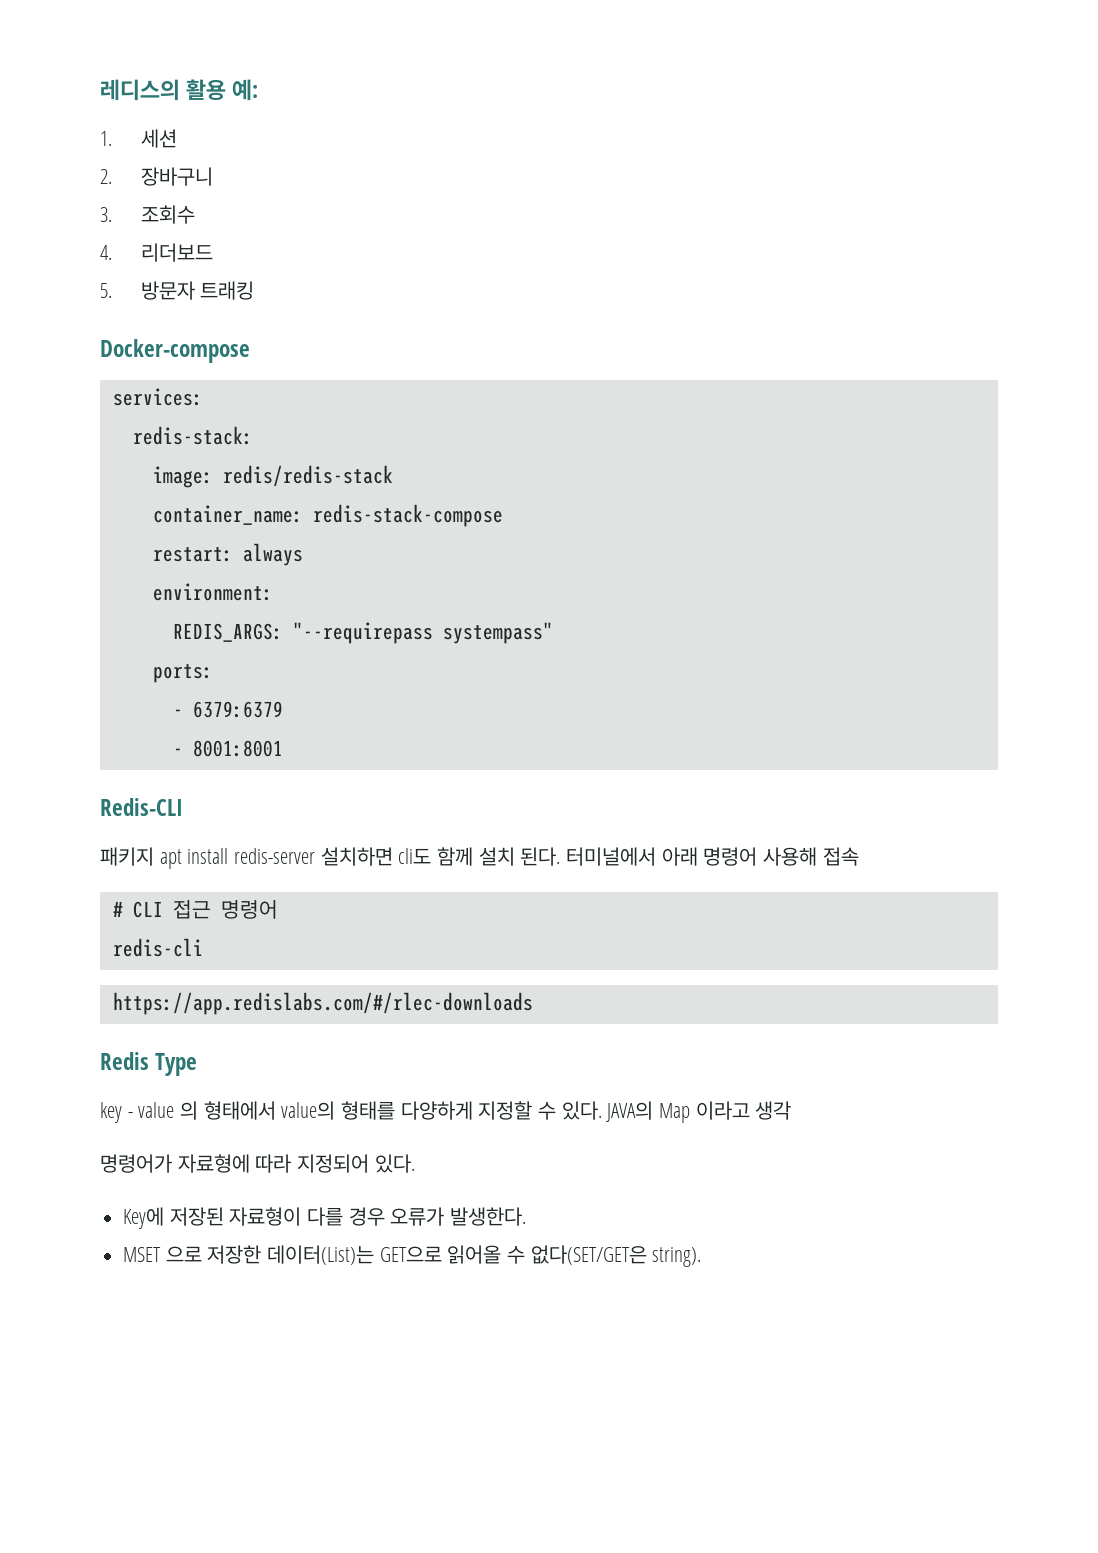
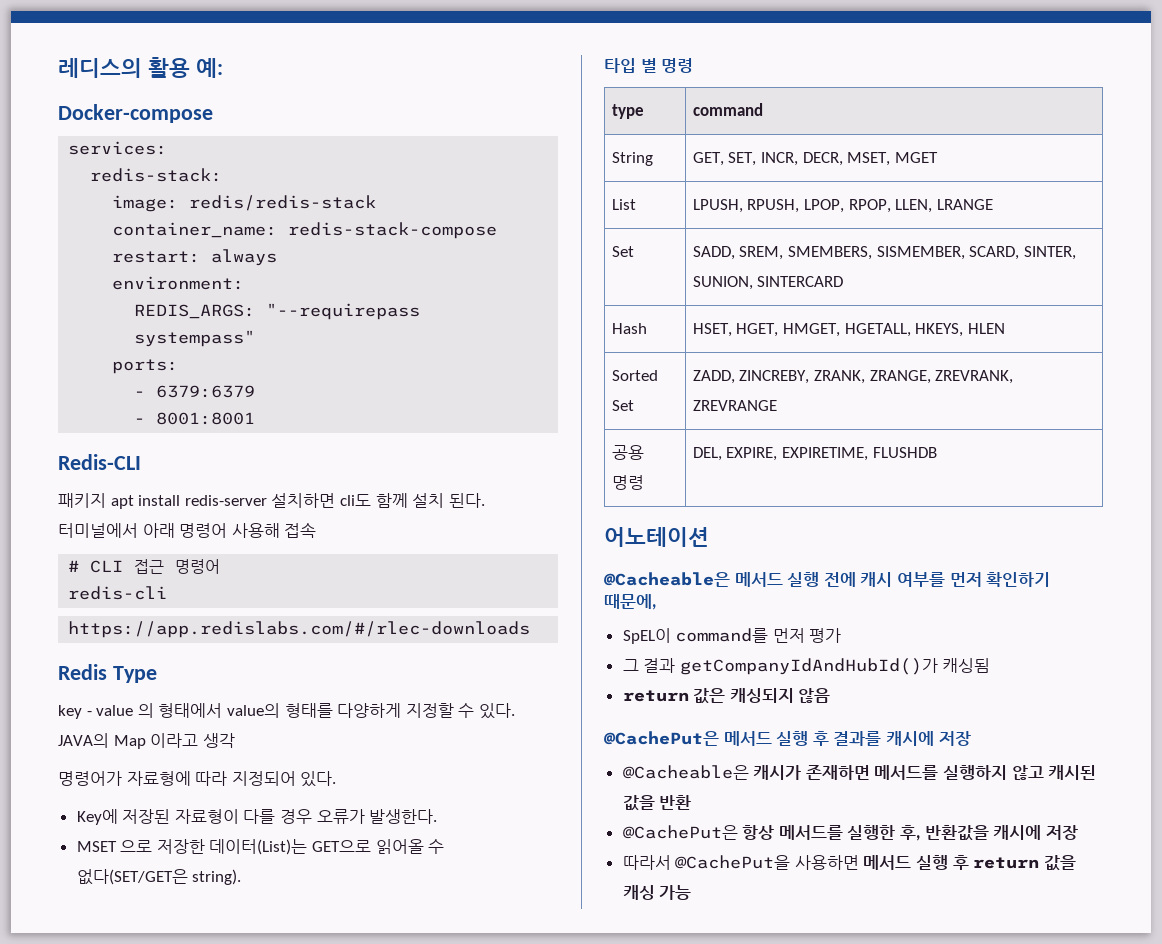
- 1. 세션
- 2. 장바구니
- 3. 조회수
- 4. 리더보드
- 5. 방문자 트래킹
+ 타입 별 명령
+ type | command
+ String | GET, SET, INCR, DECR, MSET, MGET
+ List | LPUSH, RPUSH, LPOP, RPOP, LLEN, LRANGE
+ Set | SADD, SREM, SMEMBERS, SISMEMBER, SCARD, SINTER, SUNION, SINTERCARD
+ Hash | HSET, HGET, HMGET, HGETALL, HKEYS, HLEN
+ Sorted Set | ZADD, ZINCREBY, ZRANK, ZRANGE, ZREVRANK, ZREVRANGE
+ 공용 명령 | DEL, EXPIRE, EXPIRETIME, FLUSHDB
+ 어노테이션
+ @Cacheable은 메서드 실행 전에 캐시 여부를 먼저 확인하기 때문에,
+ SpEL이 command를 먼저 평가
+ 그 결과 getCompanyIdAndHubId()가 캐싱됨
+ return 값은 캐싱되지 않음
+ @CachePut은 메서드 실행 후 결과를 캐시에 저장
+ @Cacheable은 캐시가 존재하면 메서드를 실행하지 않고 캐시된 값을 반환
+ @CachePut은 항상 메서드를 실행한 후, 반환값을 캐시에 저장
+ 따라서 @CachePut을 사용하면 메서드 실행 후 return 값을 캐싱 가능

